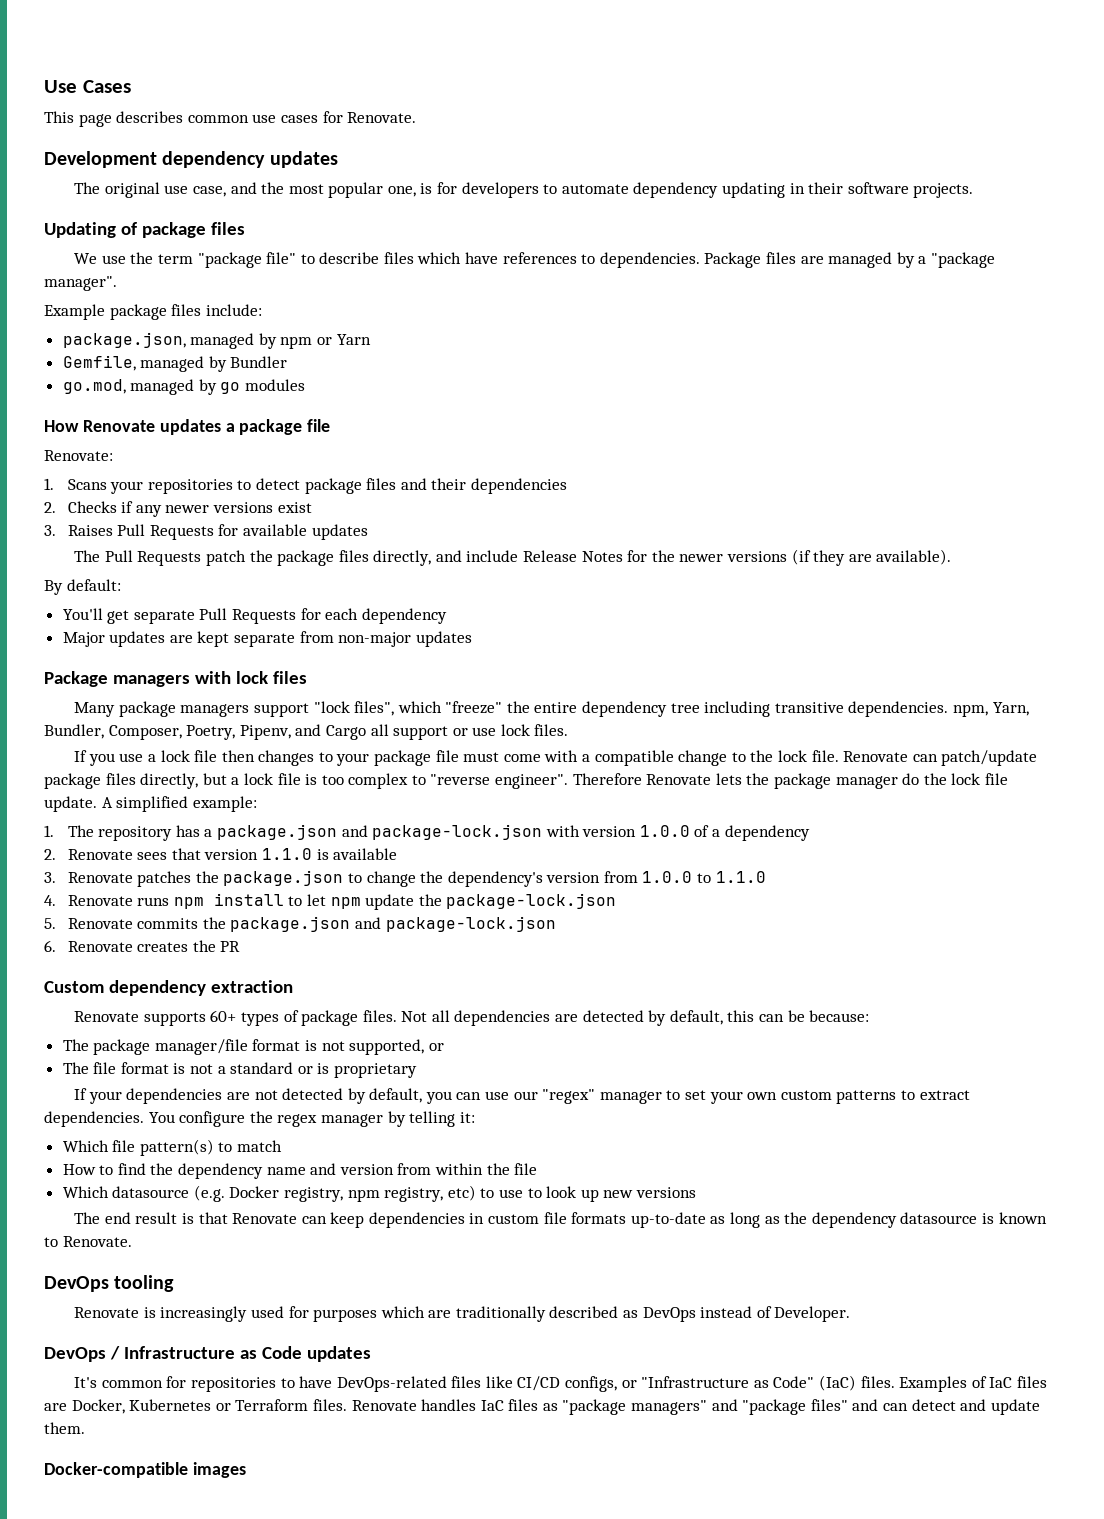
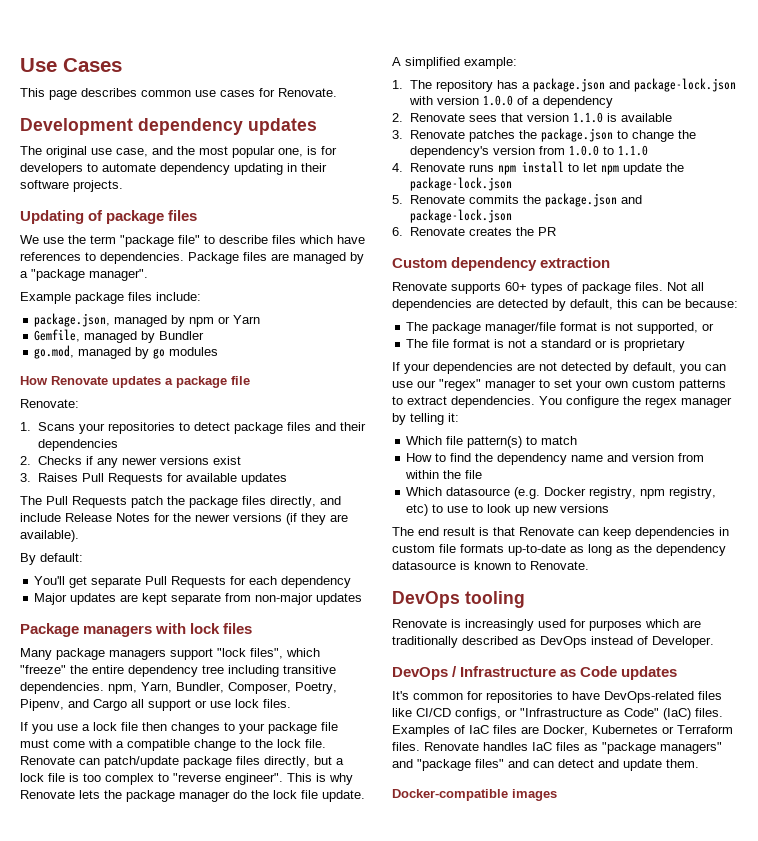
- Therefore Renovate lets the package manager do the lock file update.
+ This is why Renovate lets the package manager do the lock file update.

